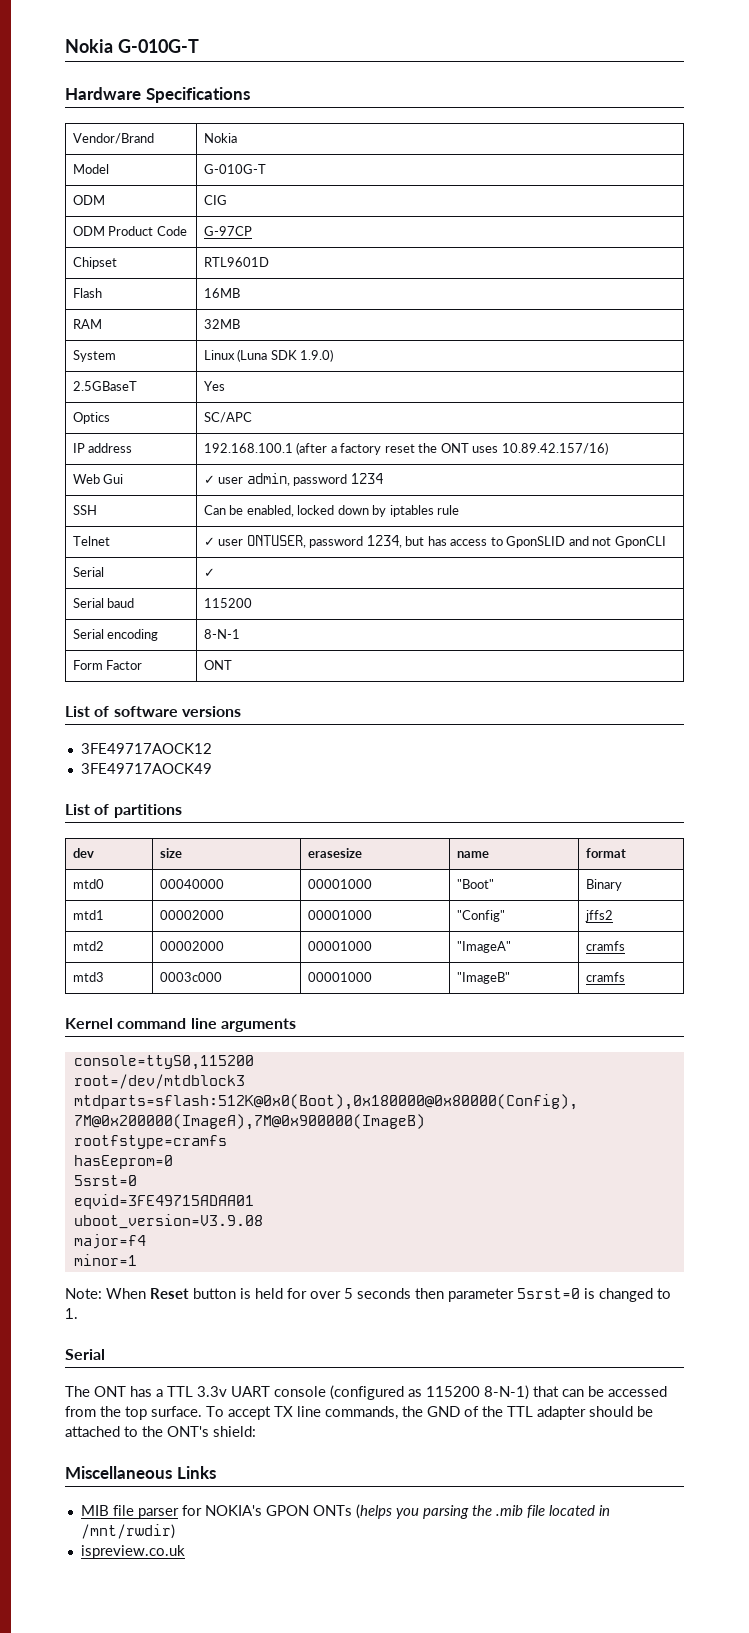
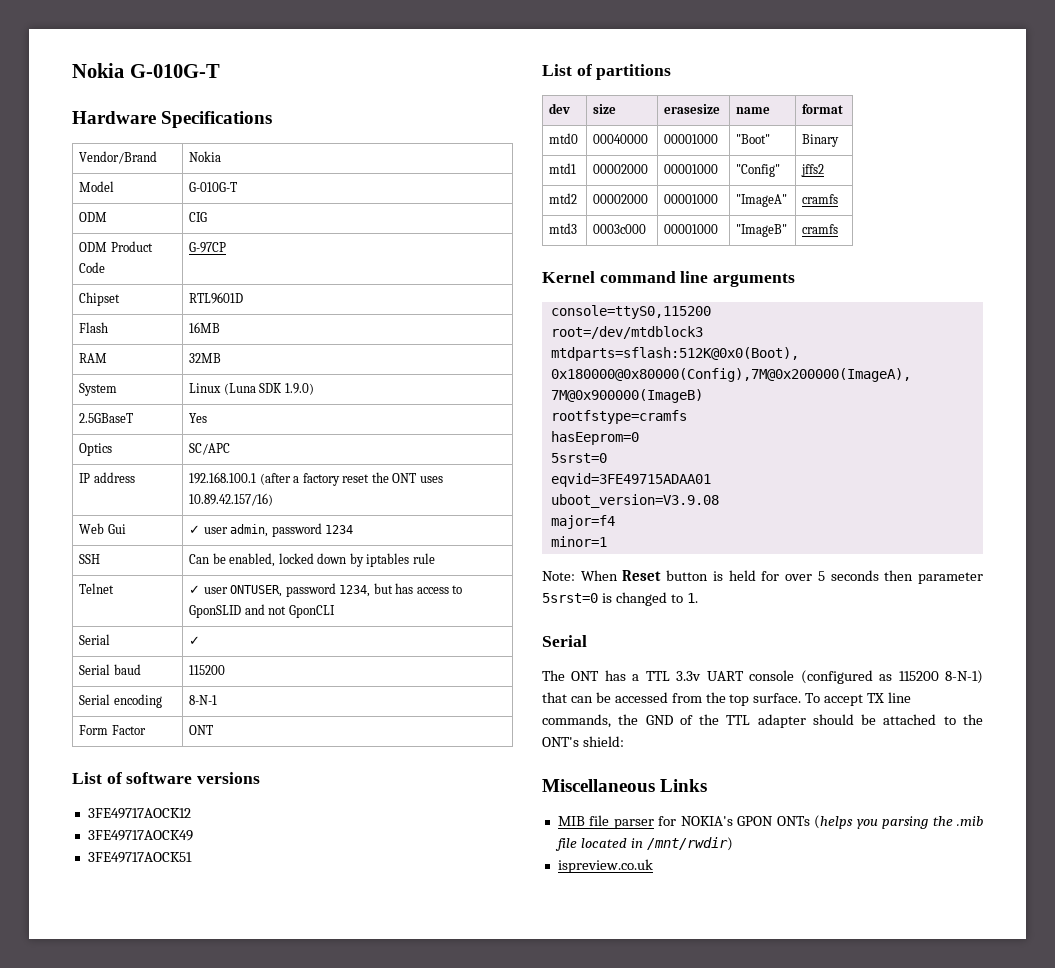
+ 3FE49717AOCK51

